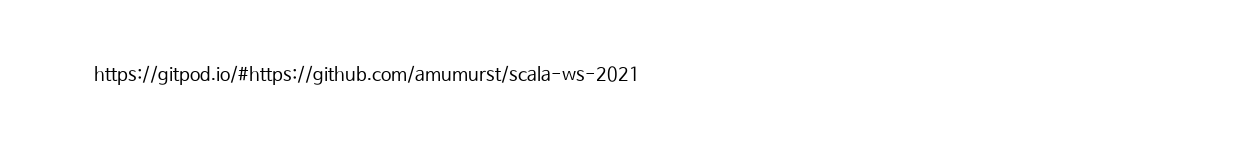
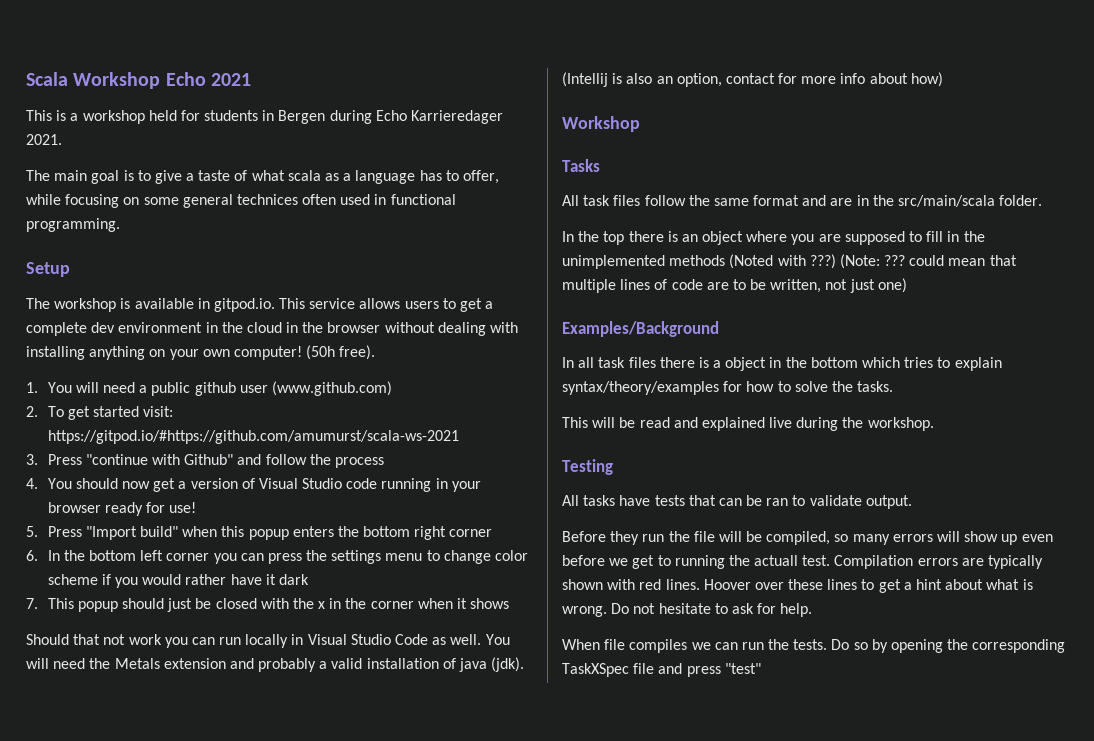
- https://gitpod.io/#https://github.com/amumurst/scala-ws-2021
+ Scala Workshop Echo 2021
+ This is a workshop held for students in Bergen during Echo Karrieredager 2021.
+ The main goal is to give a taste of what scala as a language has to offer, while focusing on some general technices often used in functional programming.
+ Setup
+ The workshop is available in gitpod.io. This service allows users to get a complete dev environment in the cloud in the browser without dealing with installing anything on your own computer! (50h free).
+ 1. You will need a public github user (www.github.com)
+ 2. To get started visit: https://gitpod.io/#https://github.com/amumurst/scala-ws-2021
+ 3. Press "continue with Github" and follow the process
+ 4. You should now get a version of Visual Studio code running in your browser ready for use!
+ 5. Press "Import build" when this popup enters the bottom right corner
+ 6. In the bottom left corner you can press the settings menu to change color scheme if you would rather have it dark
+ 7. This popup should just be closed with the x in the corner when it shows
+ Should that not work you can run locally in Visual Studio Code as well. You will need the Metals extension and probably a valid installation of java (jdk). (Intellij is also an option, contact for more info about how)
+ Workshop
+ Tasks
+ All task files follow the same format and are in the src/main/scala folder.
+ In the top there is an object where you are supposed to fill in the unimplemented methods (Noted with ???) (Note: ??? could mean that multiple lines of code are to be written, not just one)
+ Examples/Background
+ In all task files there is a object in the bottom which tries to explain syntax/theory/examples for how to solve the tasks.
+ This will be read and explained live during the workshop.
+ Testing
+ All tasks have tests that can be ran to validate output.
+ Before they run the file will be compiled, so many errors will show up even before we get to running the actuall test. Compilation errors are typically shown with red lines. Hoover over these lines to get a hint about what is wrong. Do not hesitate to ask for help.
+ When file compiles we can run the tests. Do so by opening the corresponding TaskXSpec file and press "test"

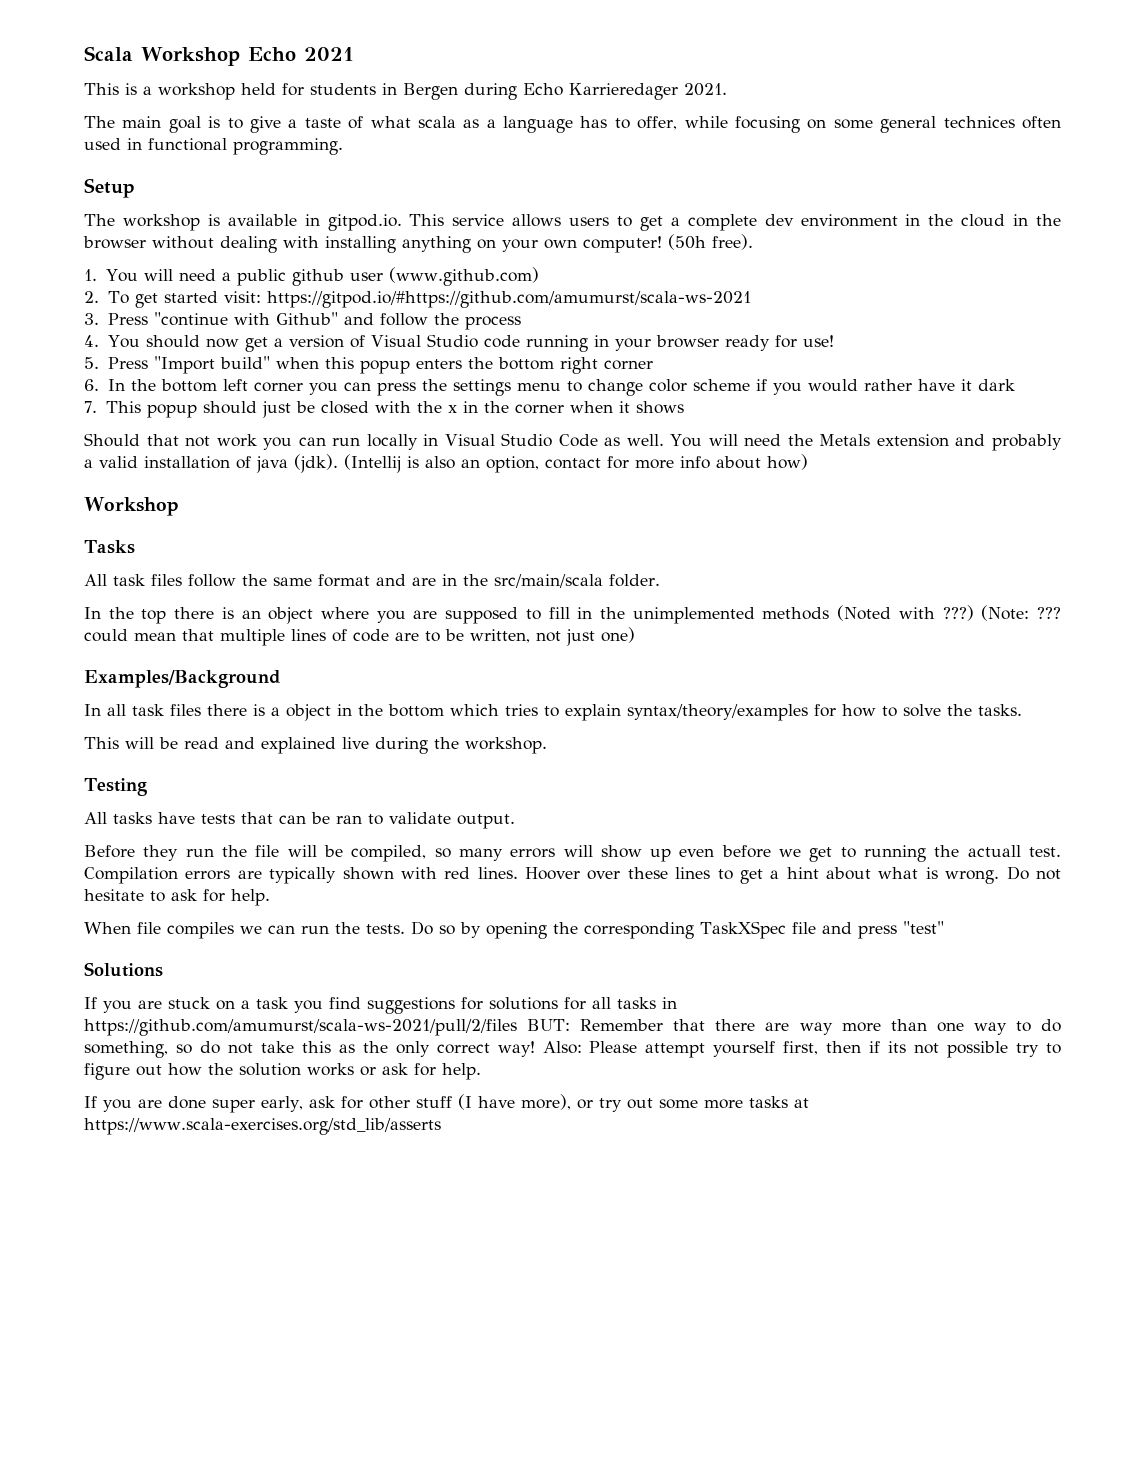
+ Solutions
+ If you are stuck on a task you find suggestions for solutions for all tasks in https://github.com/amumurst/scala-ws-2021/pull/2/files BUT: Remember that there are way more than one way to do something, so do not take this as the only correct way! Also: Please attempt yourself first, then if its not possible try to figure out how the solution works or ask for help.
+ If you are done super early, ask for other stuff (I have more), or try out some more tasks at https://www.scala-exercises.org/std_lib/asserts

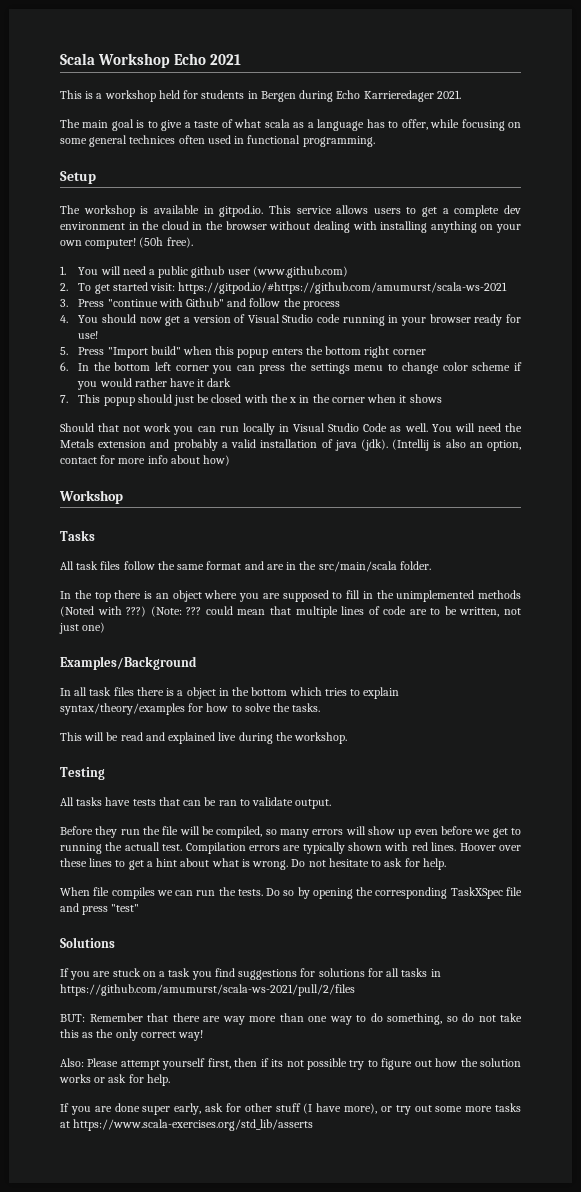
- If you are stuck on a task you find suggestions for solutions for all tasks in https://github.com/amumurst/scala-ws-2021/pull/2/files BUT:
+ If you are stuck on a task you find suggestions for solutions for all tasks in https://github.com/amumurst/scala-ws-2021/pull/2/files
+ BUT:
- Remember that there are way more than one way to do something, so do not take this as the only correct way! Also:
+ Remember that there are way more than one way to do something, so do not take this as the only correct way!
+ Also:

